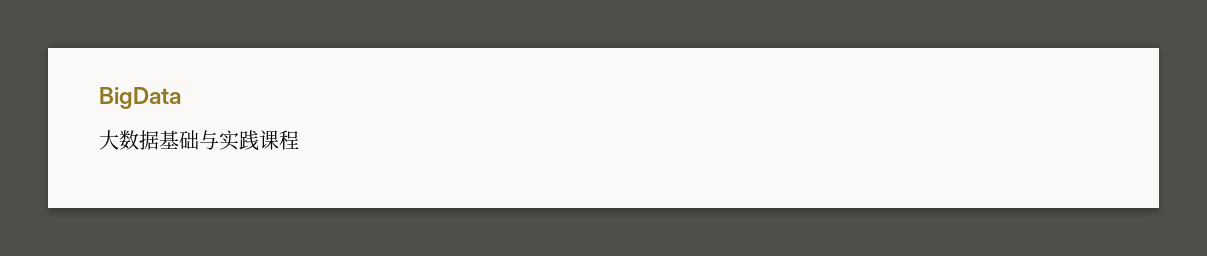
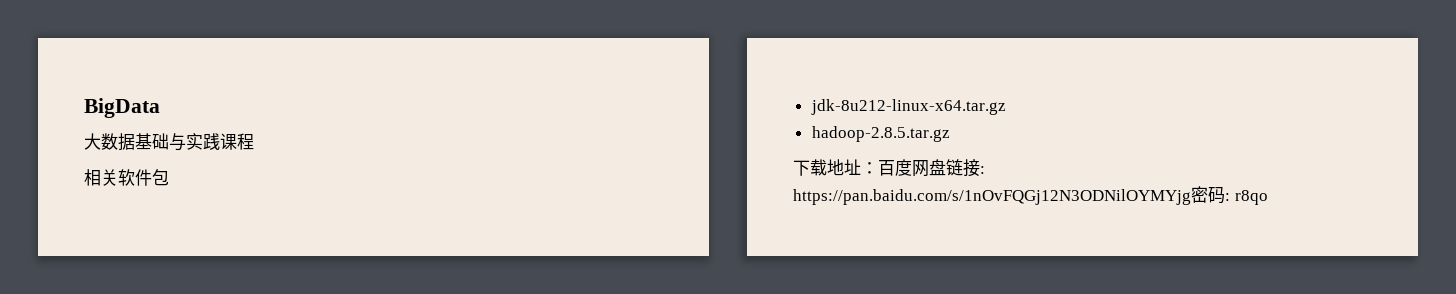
+ 相关软件包
+ jdk-8u212-linux-x64.tar.gz
+ hadoop-2.8.5.tar.gz
+ 下载地址：百度网盘链接: https://pan.baidu.com/s/1nOvFQGj12N3ODNilOYMYjg密码: r8qo

